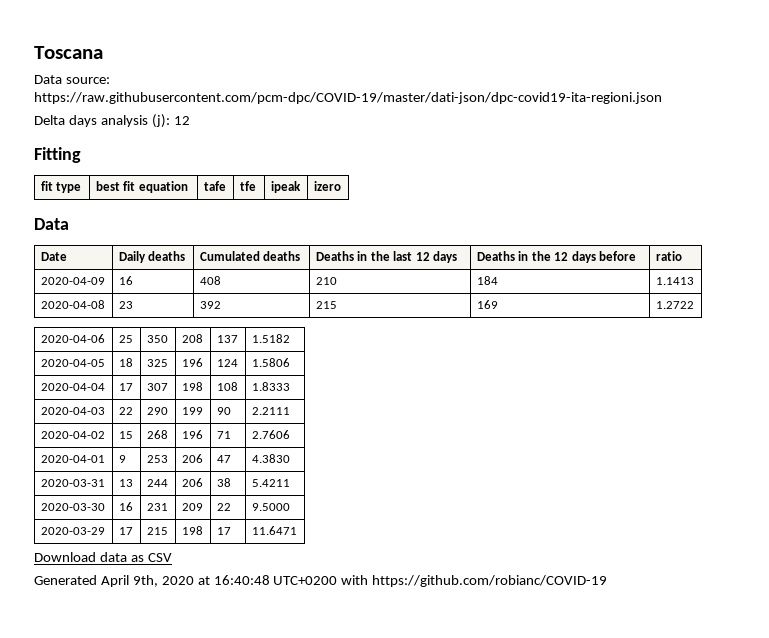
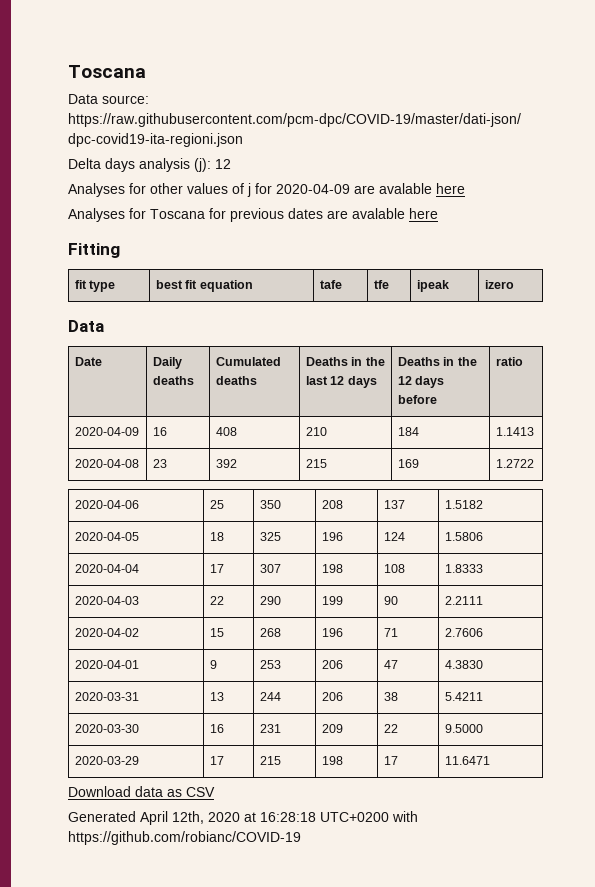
+ Analyses for other values of j for 2020-04-09 are avalable here
+ Analyses for Toscana for previous dates are avalable here
- Generated April 9th, 2020 at 16:40:48 UTC+0200 with https://github.com/robianc/COVID-19
+ Generated April 12th, 2020 at 16:28:18 UTC+0200 with https://github.com/robianc/COVID-19

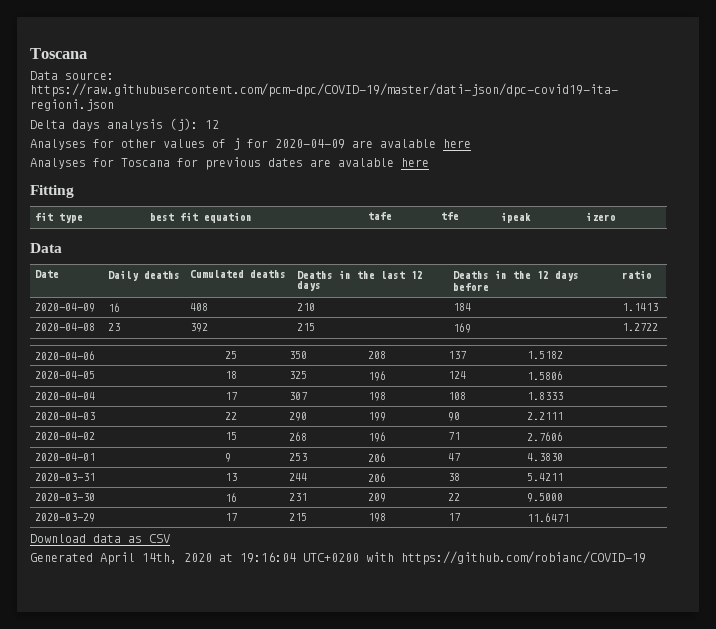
- Generated April 12th, 2020 at 16:28:18 UTC+0200 with https://github.com/robianc/COVID-19
+ Generated April 14th, 2020 at 19:16:04 UTC+0200 with https://github.com/robianc/COVID-19

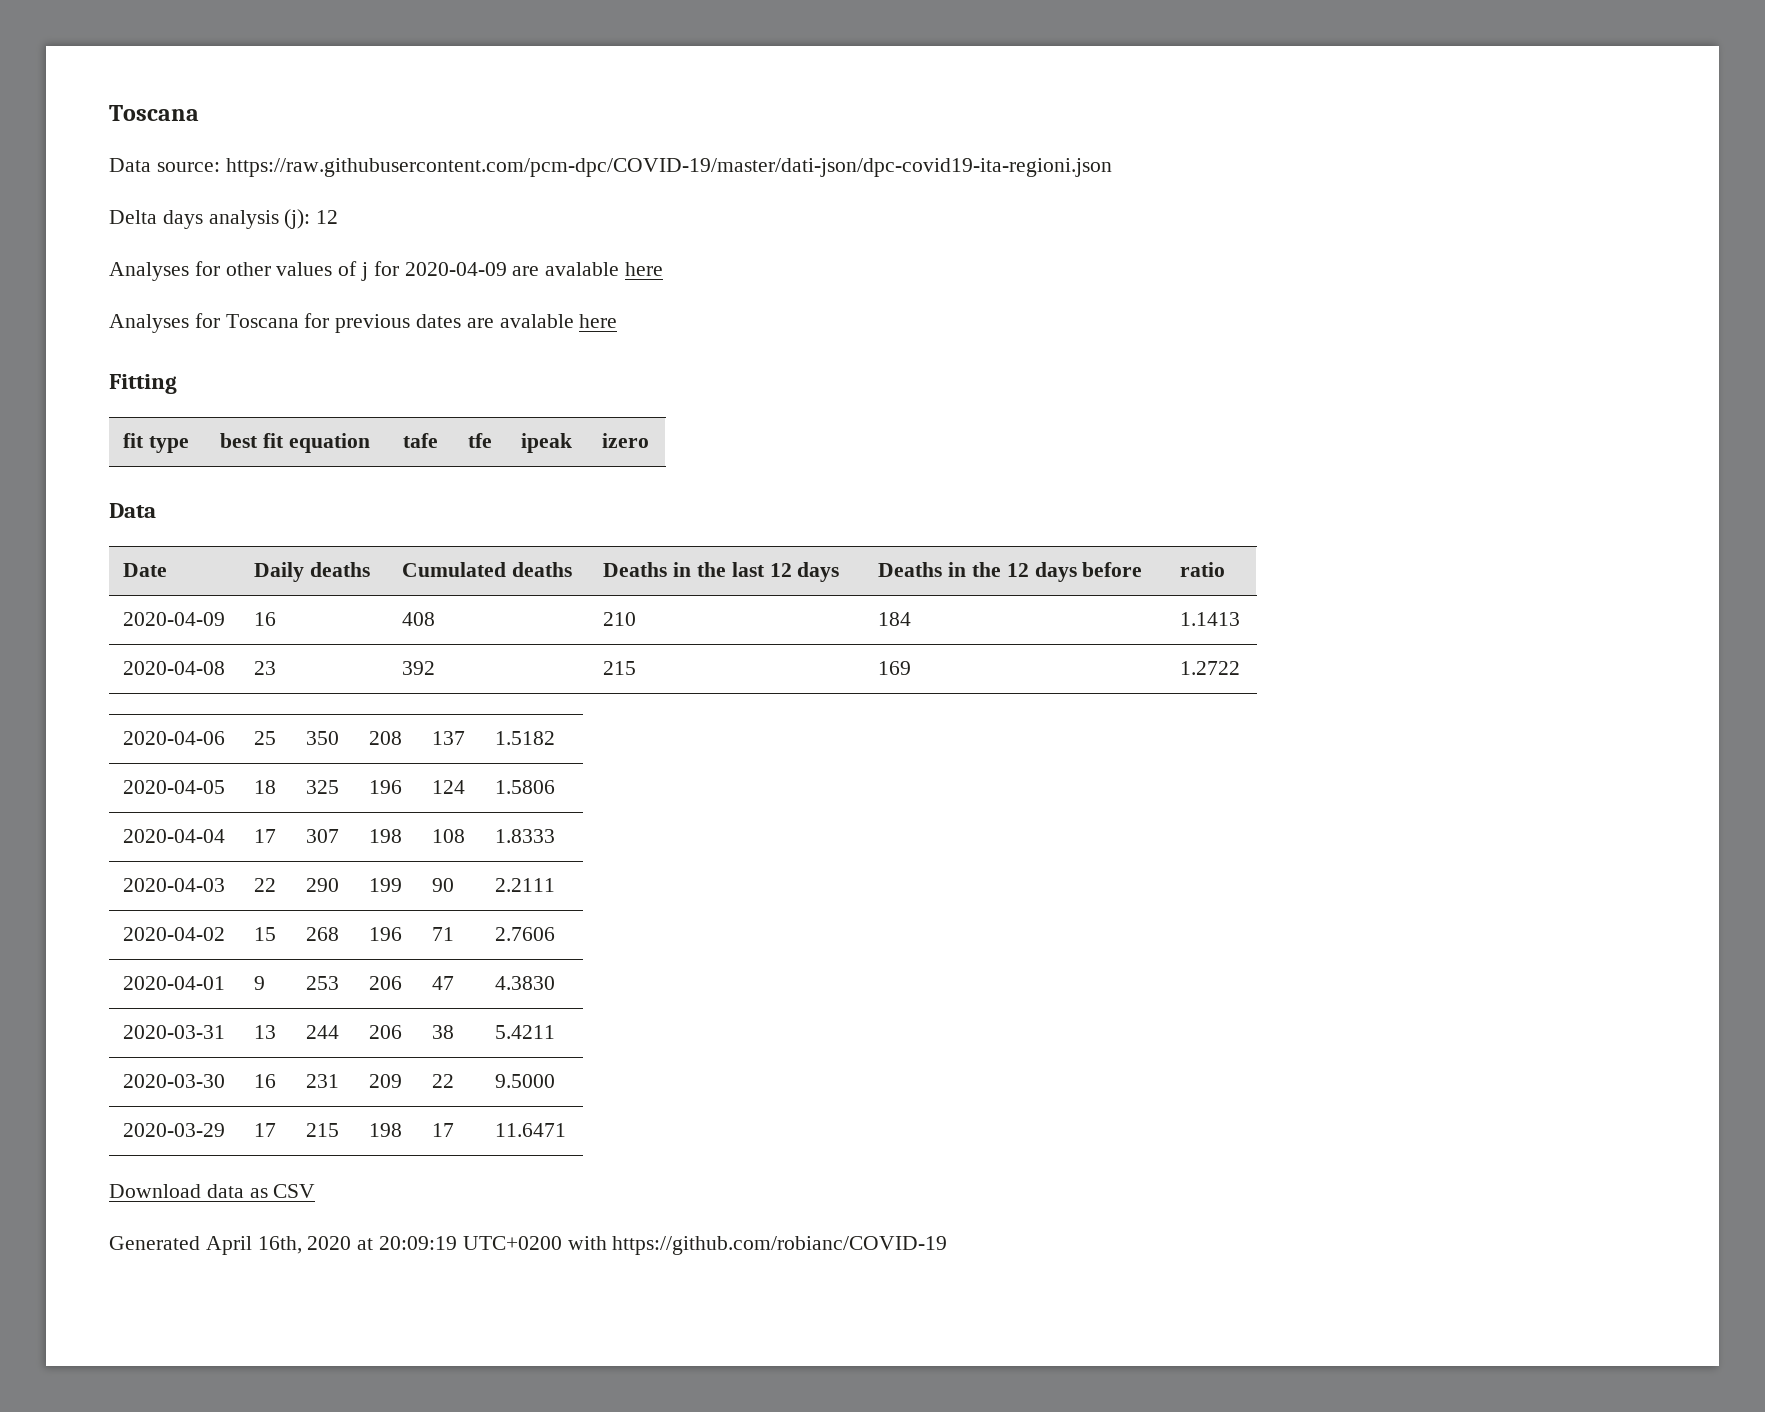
- Generated April 14th, 2020 at 19:16:04 UTC+0200 with https://github.com/robianc/COVID-19
+ Generated April 16th, 2020 at 20:09:19 UTC+0200 with https://github.com/robianc/COVID-19

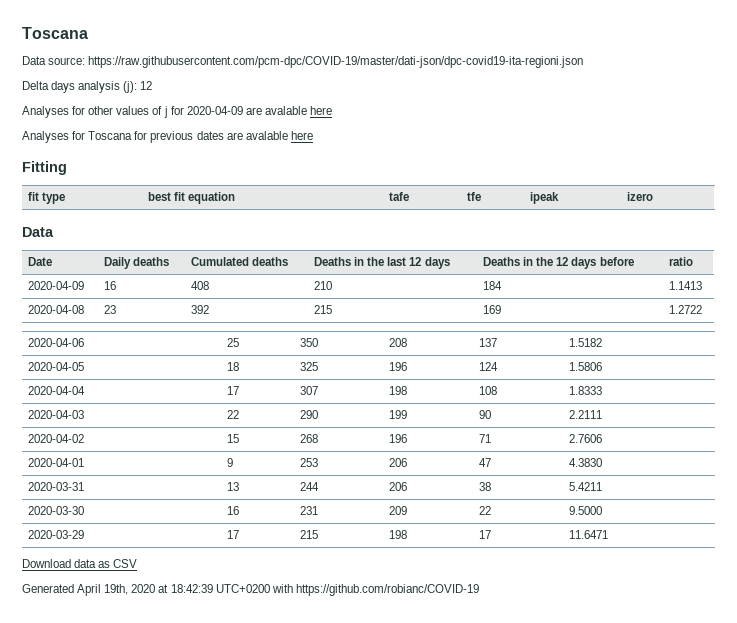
- Generated April 16th, 2020 at 20:09:19 UTC+0200 with https://github.com/robianc/COVID-19
+ Generated April 19th, 2020 at 18:42:39 UTC+0200 with https://github.com/robianc/COVID-19

